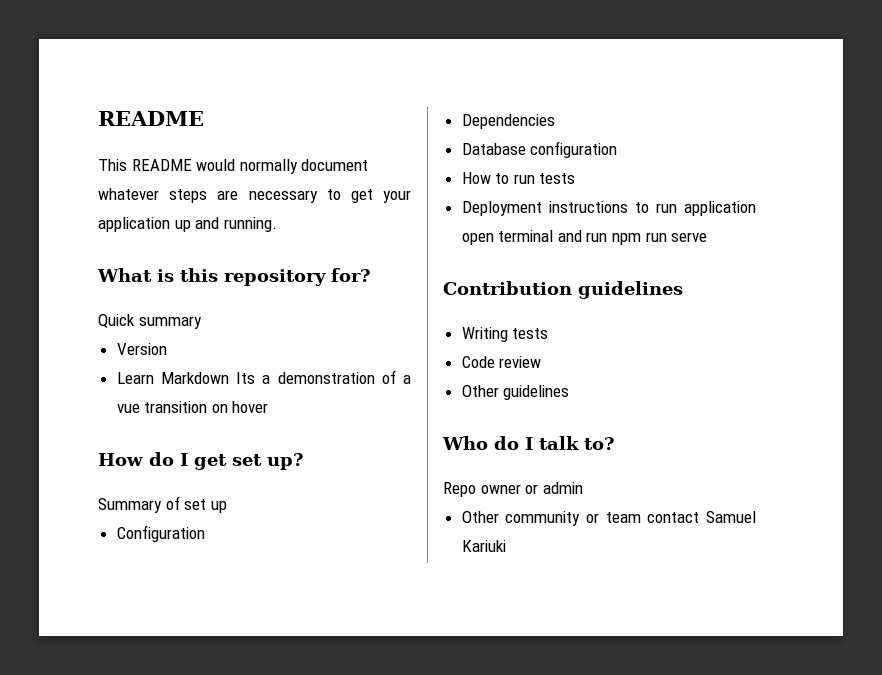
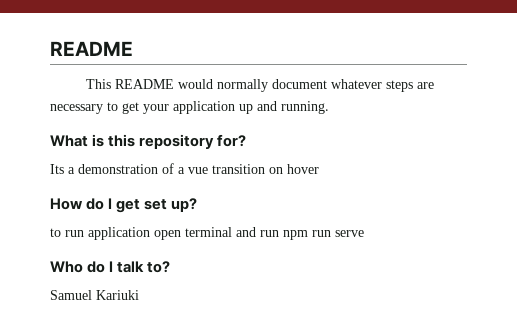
- Quick summary
- Version
- Learn Markdown Its a demonstration of a vue transition on hover
+ Its a demonstration of a vue transition on hover
- Summary of set up
- Configuration
- Dependencies
- Database configuration
- How to run tests
- Deployment instructions to run application open terminal and run npm run serve
+ to run application open terminal and run npm run serve
- Contribution guidelines
- Writing tests
- Code review
- Other guidelines
- Repo owner or admin
- Other community or team contact Samuel Kariuki
+ Samuel Kariuki

